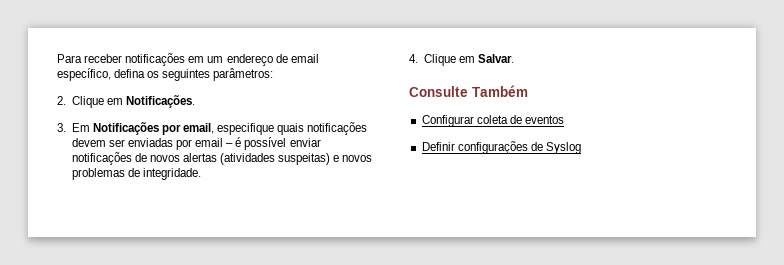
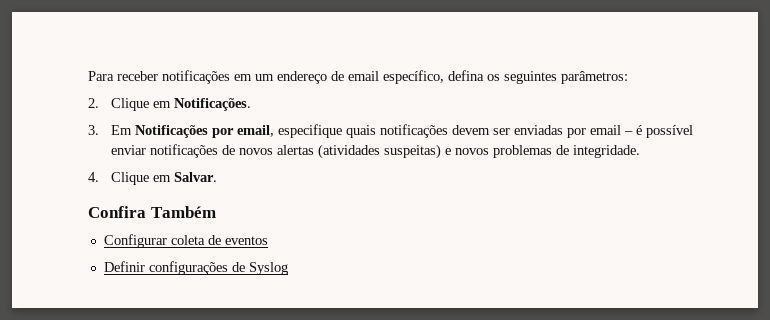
- Consulte Também
+ Confira Também

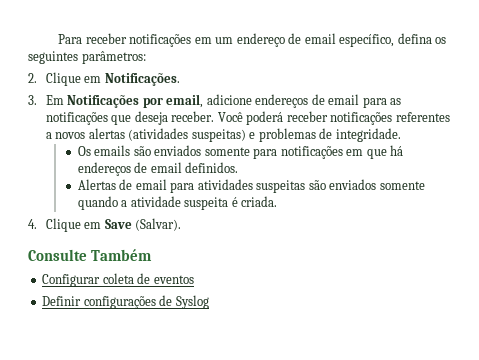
- 3. Em Notificações por email, especifique quais notificações devem ser enviadas por email – é possível enviar notificações de novos alertas (atividades suspeitas) e novos problemas de integridade.
+ 3. Em Notificações por email, adicione endereços de email para as notificações que deseja receber. Você poderá receber notificações referentes a novos alertas (atividades suspeitas) e problemas de integridade.
+ Os emails são enviados somente para notificações em que há endereços de email definidos.
+ Alertas de email para atividades suspeitas são enviados somente quando a atividade suspeita é criada.
- 4. Clique em Salvar.
- Confira Também
+ 4. Clique em Save (Salvar).
+ Consulte Também

